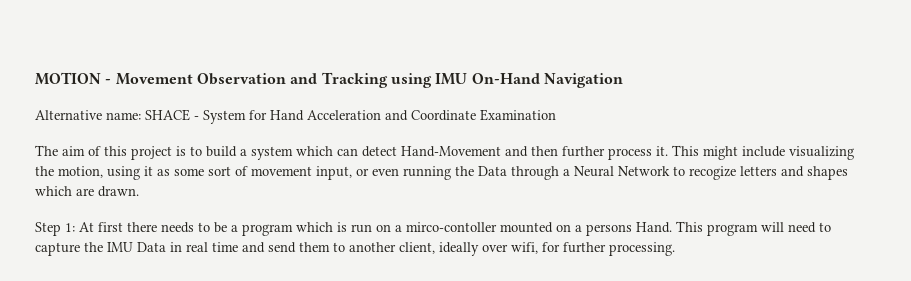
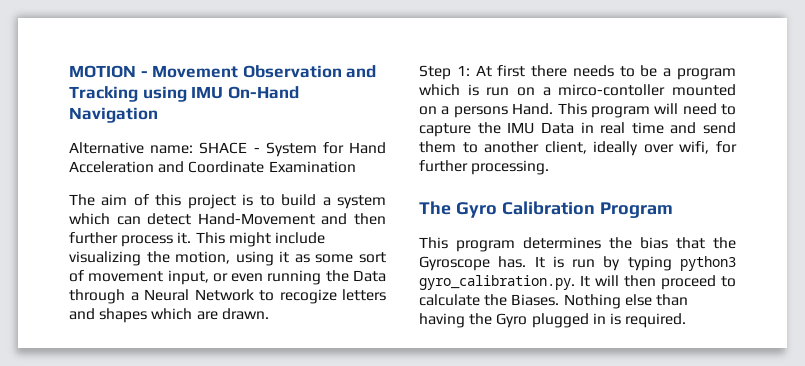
+ The Gyro Calibration Program
+ This program determines the bias that the Gyroscope has. It is run by typing python3 gyro_calibration.py. It will then proceed to calculate the Biases. Nothing else than having the Gyro plugged in is required.

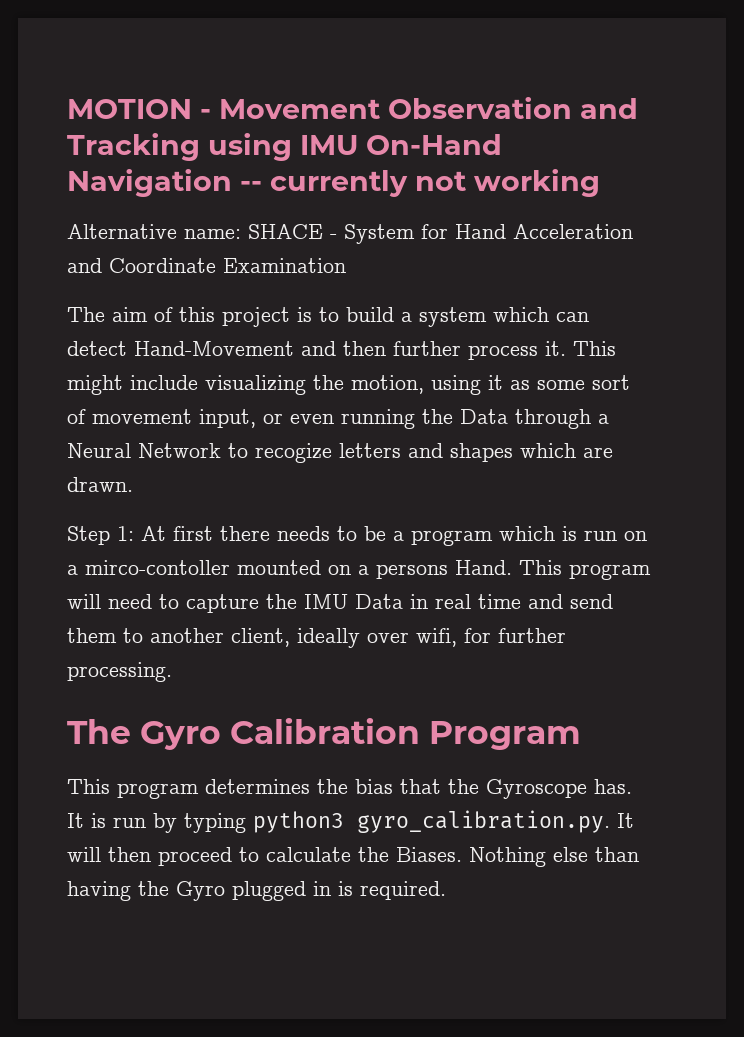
- MOTION - Movement Observation and Tracking using IMU On-Hand Navigation
+ MOTION - Movement Observation and Tracking using IMU On-Hand Navigation -- currently not working

